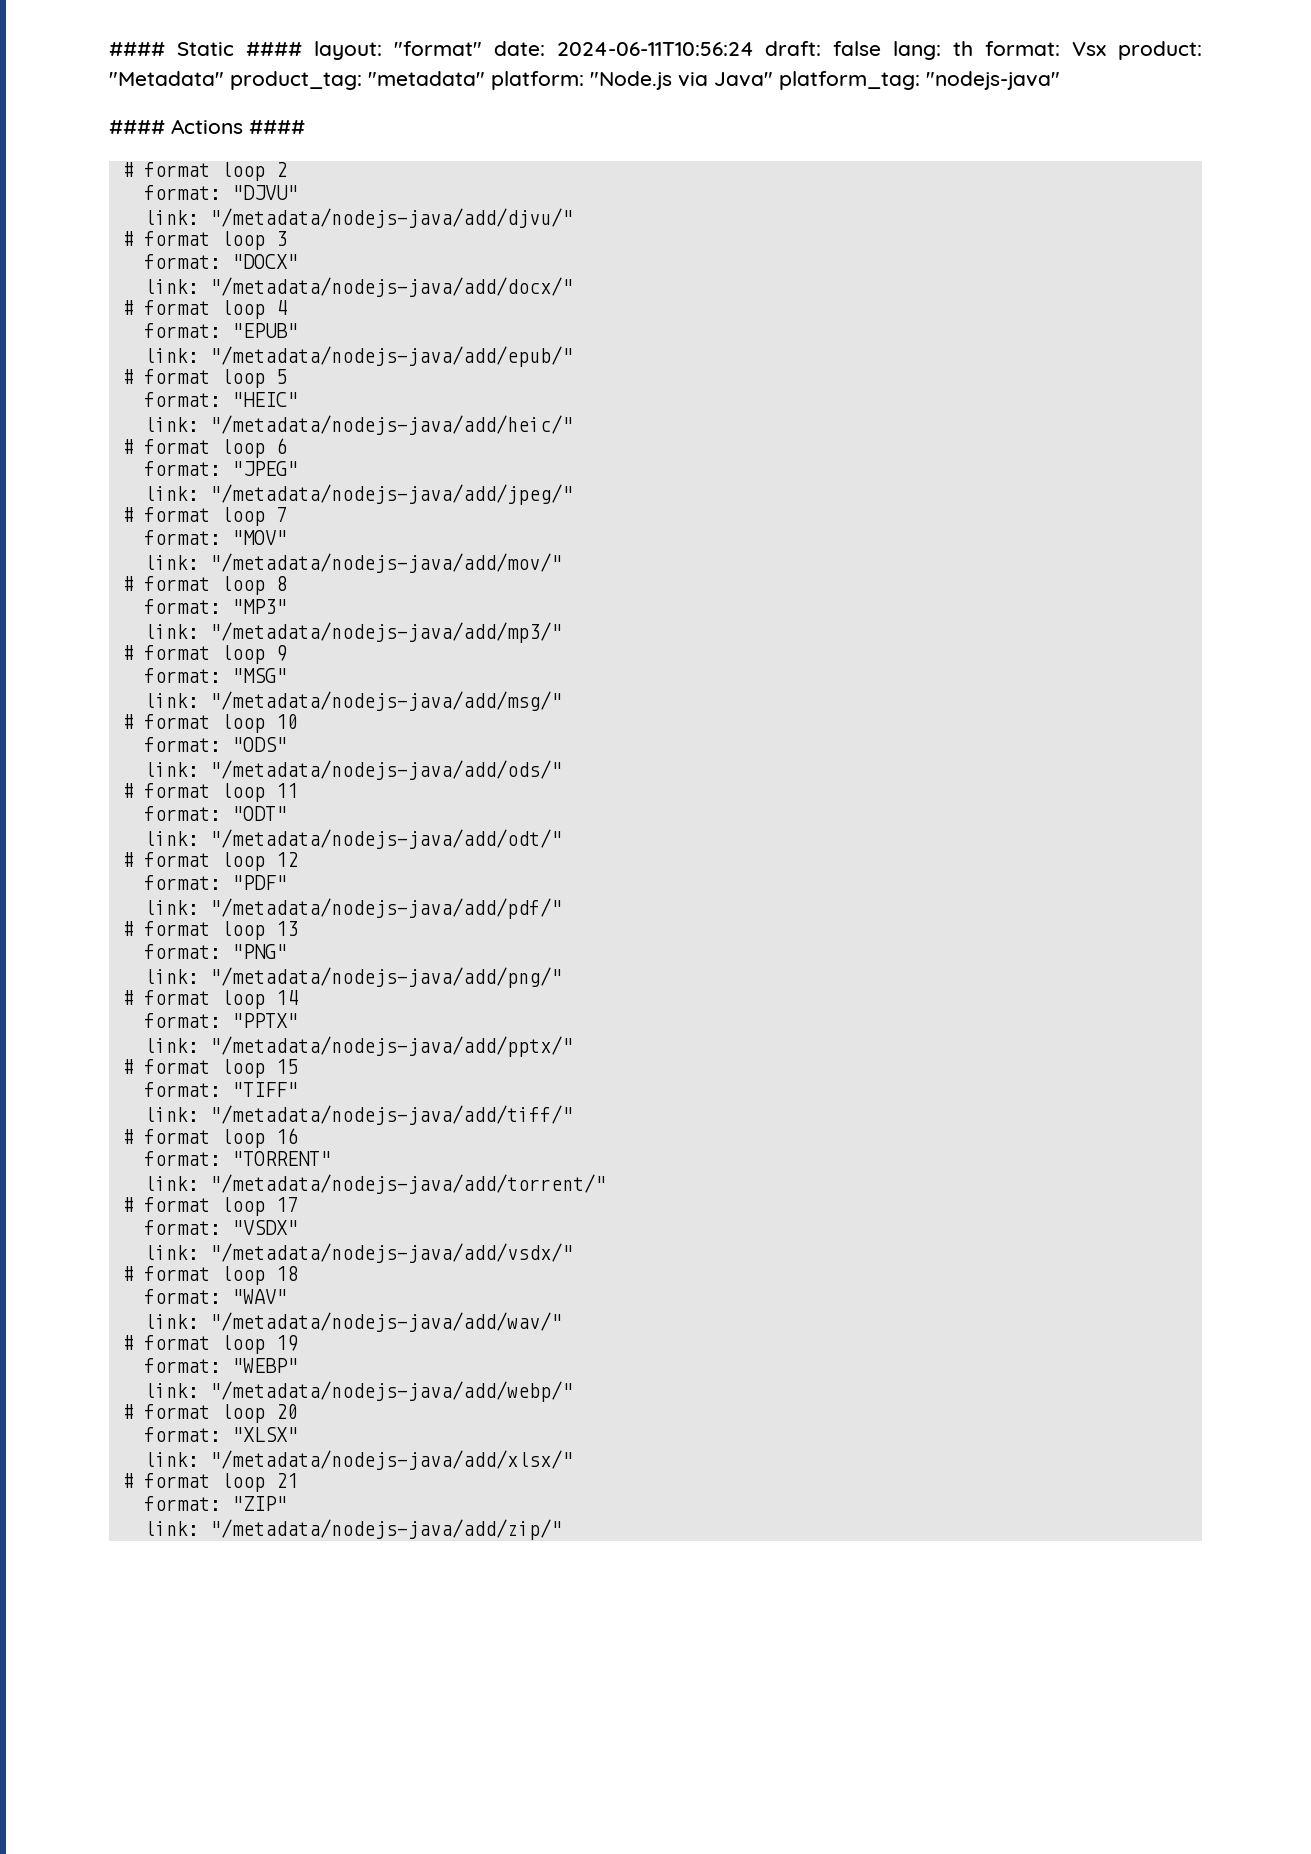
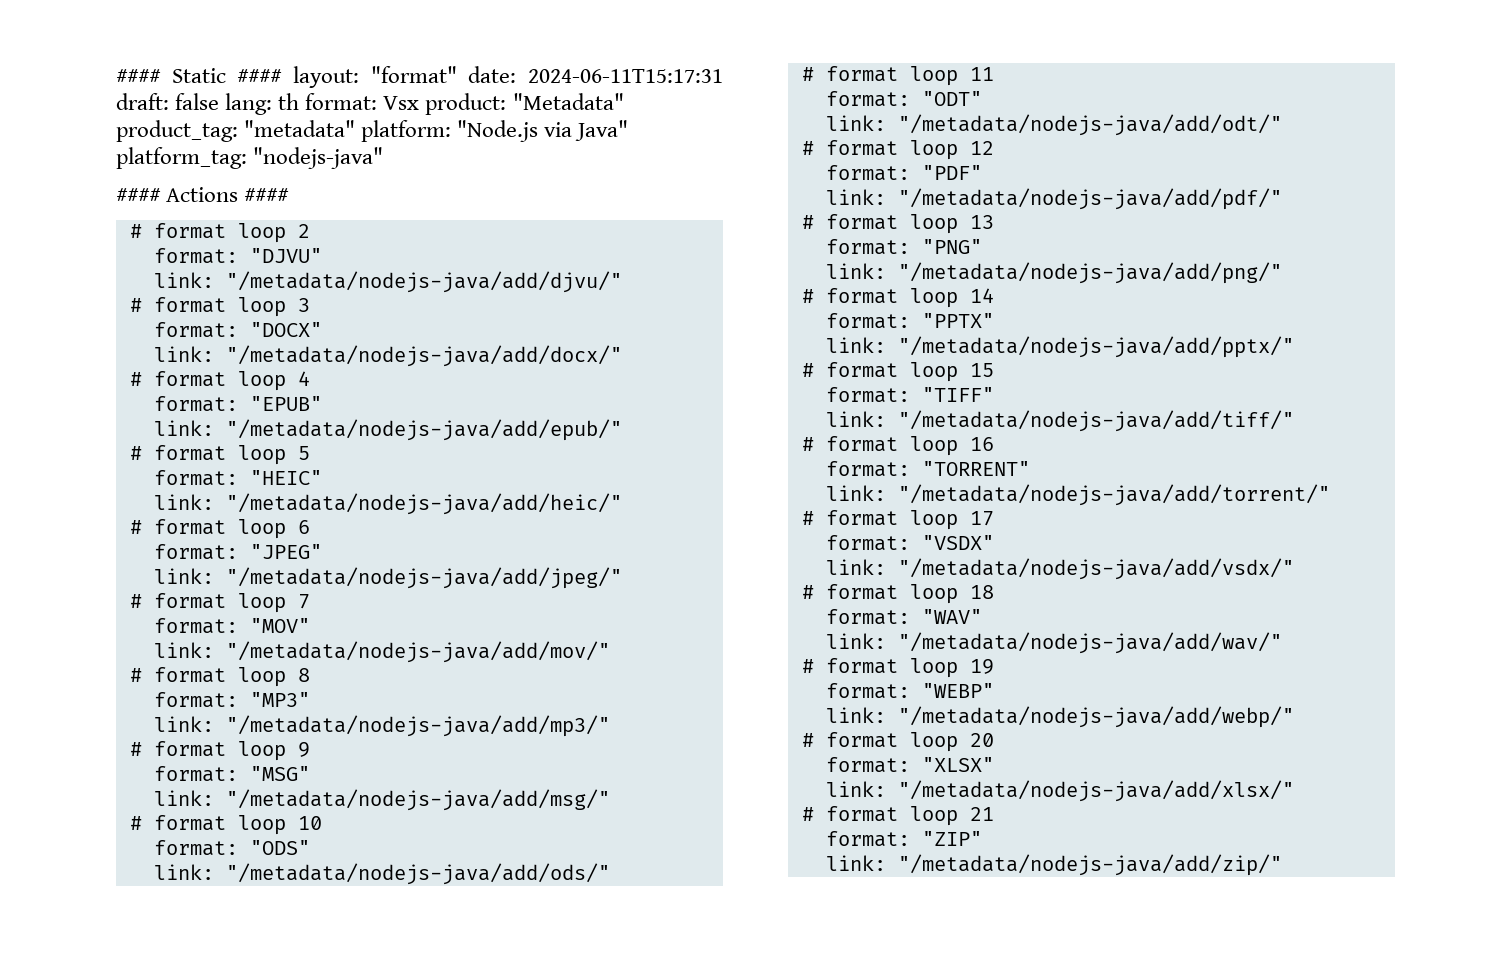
- #### Static #### layout: "format" date: 2024-06-11T10:56:24 draft: false lang: th format: Vsx product: "Metadata" product_tag: "metadata" platform: "Node.js via Java" platform_tag: "nodejs-java"
+ #### Static #### layout: "format" date: 2024-06-11T15:17:31 draft: false lang: th format: Vsx product: "Metadata" product_tag: "metadata" platform: "Node.js via Java" platform_tag: "nodejs-java"

